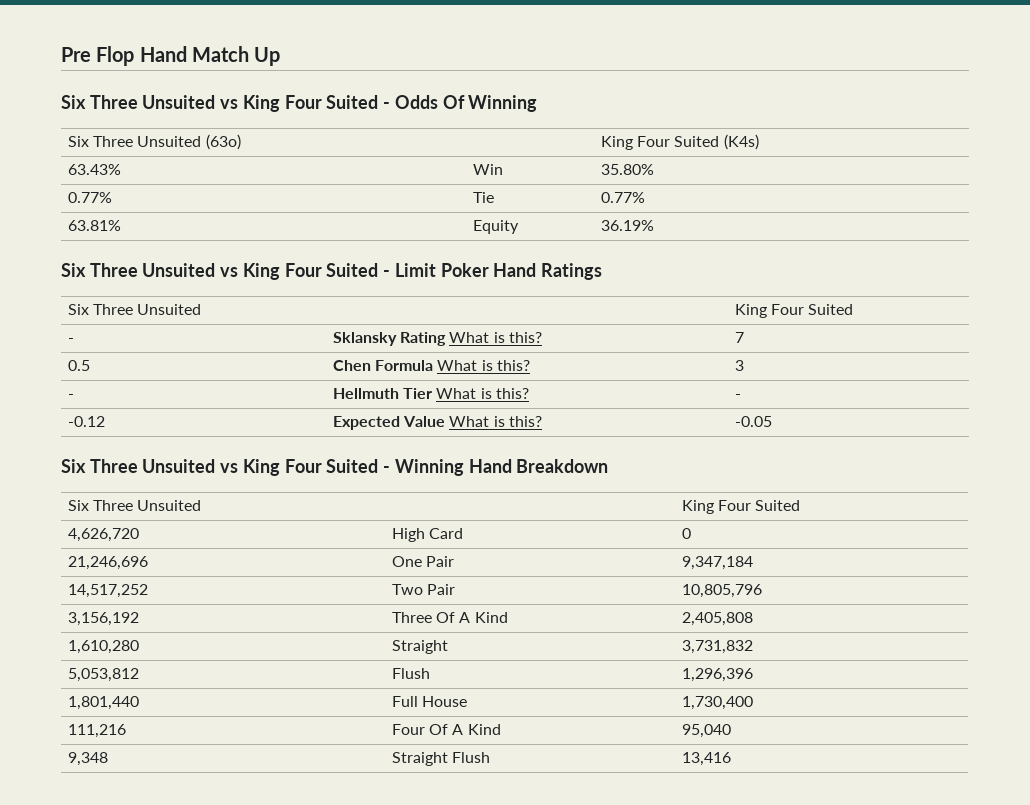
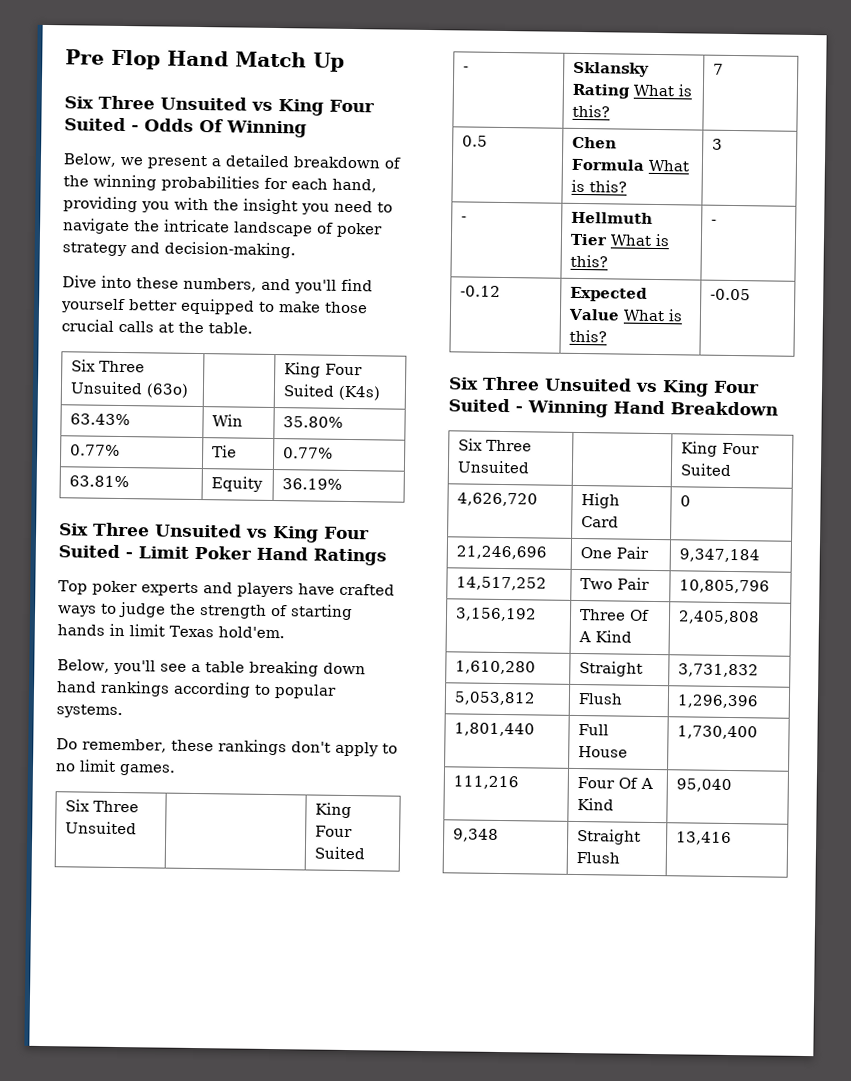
+ Below, we present a detailed breakdown of the winning probabilities for each hand, providing you with the insight you need to navigate the intricate landscape of poker strategy and decision-making.
+ Dive into these numbers, and you'll find yourself better equipped to make those crucial calls at the table.
+ Top poker experts and players have crafted ways to judge the strength of starting hands in limit Texas hold'em.
+ Below, you'll see a table breaking down hand rankings according to popular systems.
+ Do remember, these rankings don't apply to no limit games.

